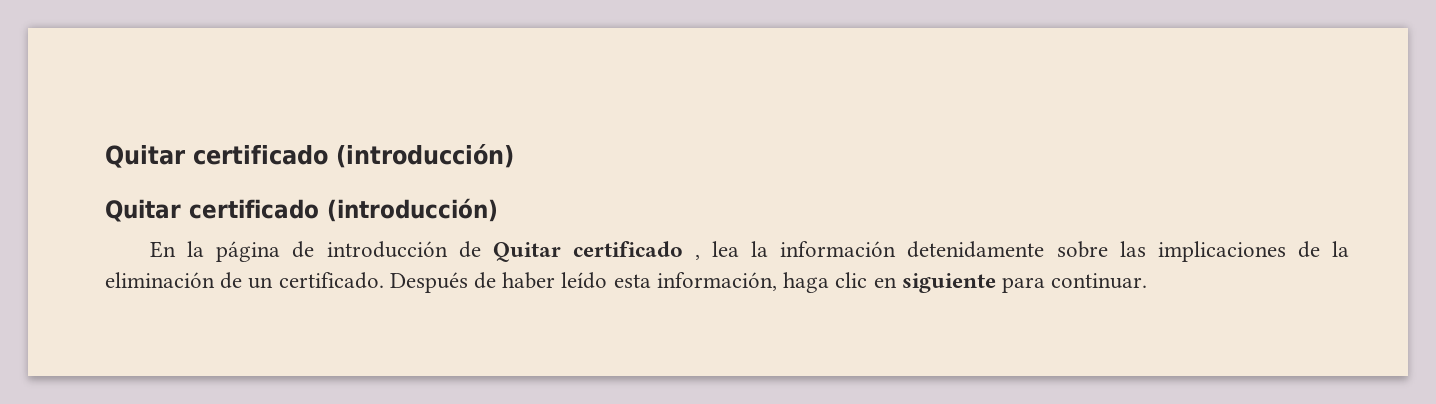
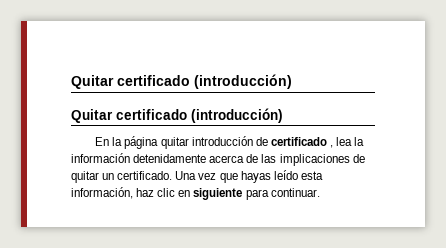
- En la página de introducción de Quitar certificado , lea la información detenidamente sobre las implicaciones de la eliminación de un certificado. Después de haber leído esta información, haga clic en siguiente para continuar.
+ En la página quitar introducción de certificado , lea la información detenidamente acerca de las implicaciones de quitar un certificado. Una vez que hayas leído esta información, haz clic en siguiente para continuar.

